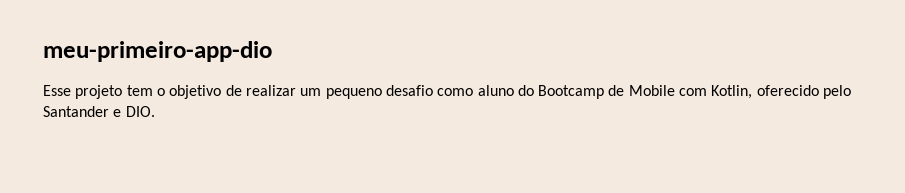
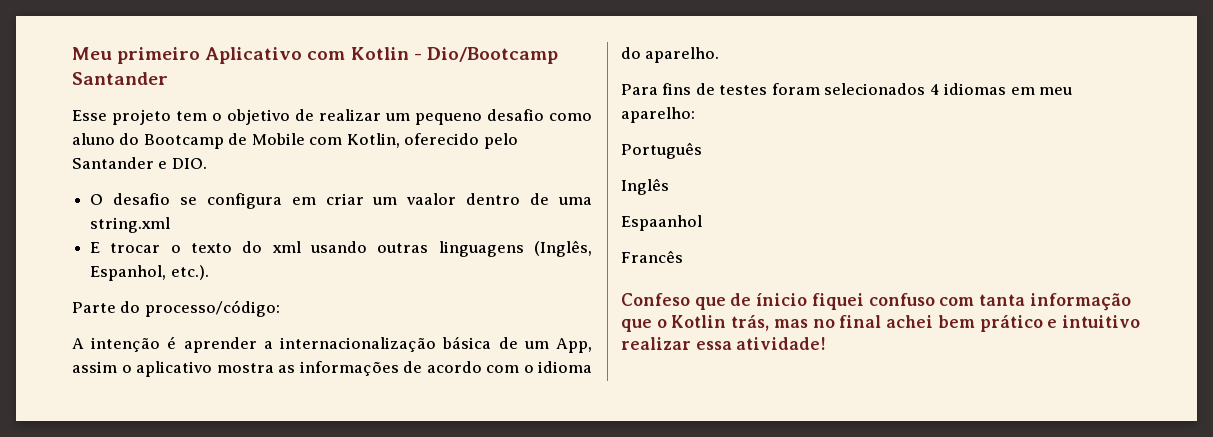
- meu-primeiro-app-dio
+ Meu primeiro Aplicativo com Kotlin - Dio/Bootcamp Santander
+ O desafio se configura em criar um vaalor dentro de uma string.xml
+ E trocar o texto do xml usando outras linguagens (Inglês, Espanhol, etc.).
+ Parte do processo/código:
+ A intenção é aprender a internacionalização básica de um App, assim o aplicativo mostra as informações de acordo com o idioma do aparelho.
+ Para fins de testes foram selecionados 4 idiomas em meu aparelho:
+ Português
+ Inglês
+ Espaanhol
+ Francês
+ Confeso que de ínicio fiquei confuso com tanta informação que o Kotlin trás, mas no final achei bem prático e intuitivo realizar essa atividade!

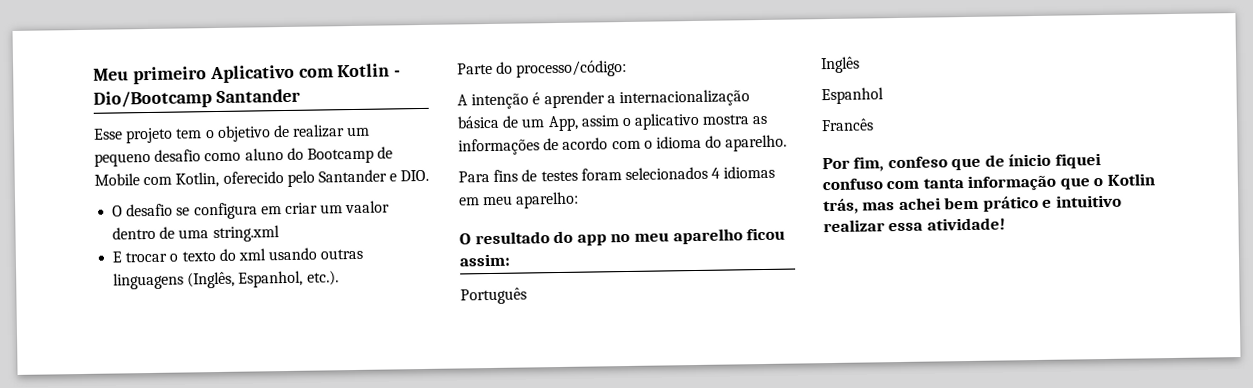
+ O resultado do app no meu aparelho ficou assim:
- Espaanhol
+ Espanhol
- Confeso que de ínicio fiquei confuso com tanta informação que o Kotlin trás, mas no final achei bem prático e intuitivo realizar essa atividade!
+ Por fim, confeso que de ínicio fiquei confuso com tanta informação que o Kotlin trás, mas achei bem prático e intuitivo realizar essa atividade!

